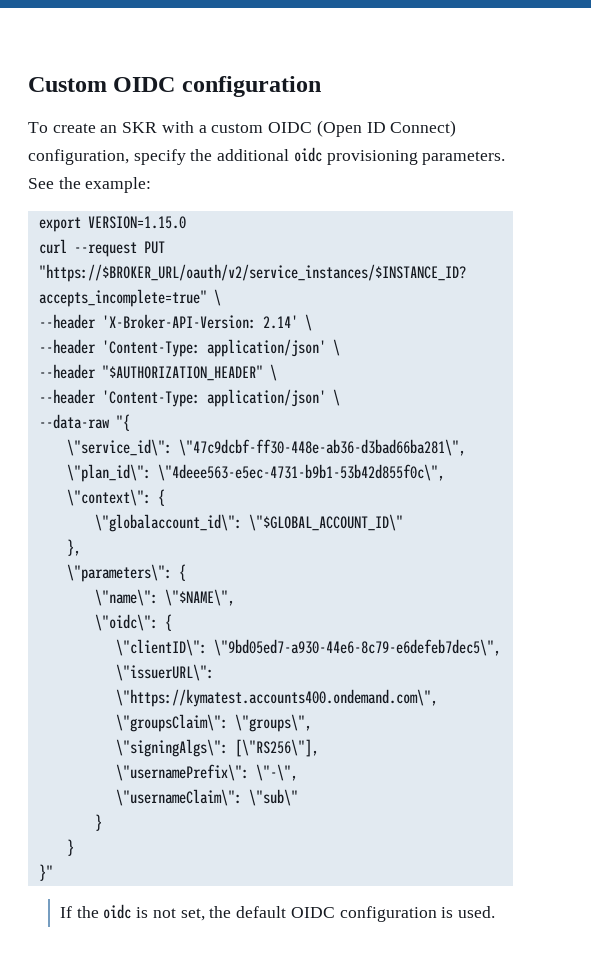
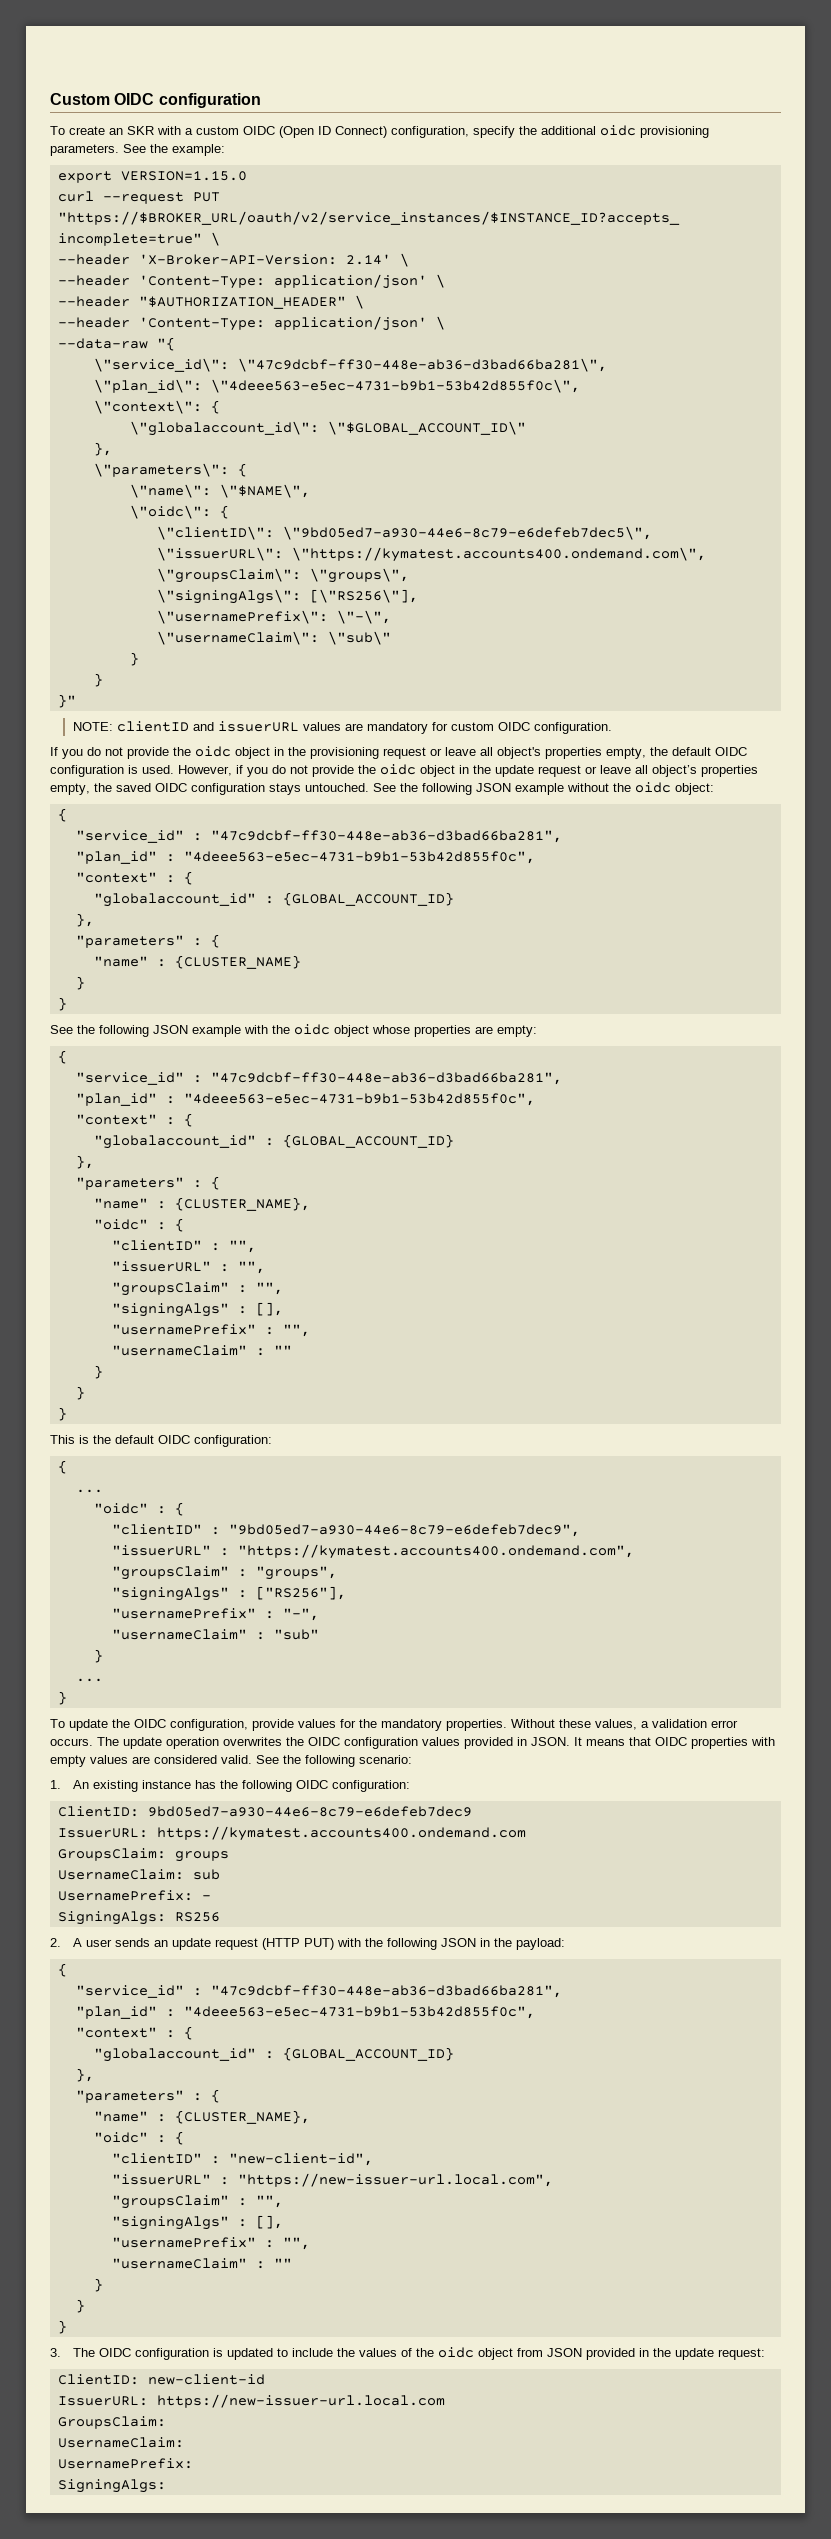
- If the oidc is not set, the default OIDC configuration is used.
+ NOTE: clientID and issuerURL values are mandatory for custom OIDC configuration.
+ If you do not provide the oidc object in the provisioning request or leave all object's properties empty, the default OIDC configuration is used.
+ However, if you do not provide the oidc object in the update request or leave all object’s properties empty, the saved OIDC configuration stays untouched. See the following JSON example without the oidc object:
+ {
+ "service_id" : "47c9dcbf-ff30-448e-ab36-d3bad66ba281",
+ "plan_id" : "4deee563-e5ec-4731-b9b1-53b42d855f0c",
+ "context" : {
+ "globalaccount_id" : {GLOBAL_ACCOUNT_ID}
+ },
+ "parameters" : {
+ "name" : {CLUSTER_NAME}
+ }
+ }
+ See the following JSON example with the oidc object whose properties are empty:
+ {
+ "service_id" : "47c9dcbf-ff30-448e-ab36-d3bad66ba281",
+ "plan_id" : "4deee563-e5ec-4731-b9b1-53b42d855f0c",
+ "context" : {
+ "globalaccount_id" : {GLOBAL_ACCOUNT_ID}
+ },
+ "parameters" : {
+ "name" : {CLUSTER_NAME},
+ "oidc" : {
+ "clientID" : "",
+ "issuerURL" : "",
+ "groupsClaim" : "",
+ "signingAlgs" : [],
+ "usernamePrefix" : "",
+ "usernameClaim" : ""
+ }
+ }
+ }
+ This is the default OIDC configuration:
+ {
+ ...
+ "oidc" : {
+ "clientID" : "9bd05ed7-a930-44e6-8c79-e6defeb7dec9",
+ "issuerURL" : "https://kymatest.accounts400.ondemand.com",
+ "groupsClaim" : "groups",
+ "signingAlgs" : ["RS256"],
+ "usernamePrefix" : "-",
+ "usernameClaim" : "sub"
+ }
+ ...
+ }
+ To update the OIDC configuration, provide values for the mandatory properties. Without these values, a validation error occurs. The update operation overwrites the OIDC configuration values provided in JSON. It means that OIDC properties with empty values are considered valid. See the following scenario:
+ 1. An existing instance has the following OIDC configuration:
+ ClientID: 9bd05ed7-a930-44e6-8c79-e6defeb7dec9
+ IssuerURL: https://kymatest.accounts400.ondemand.com
+ GroupsClaim: groups
+ UsernameClaim: sub
+ UsernamePrefix: -
+ SigningAlgs: RS256
+ 2. A user sends an update request (HTTP PUT) with the following JSON in the payload:
+ {
+ "service_id" : "47c9dcbf-ff30-448e-ab36-d3bad66ba281",
+ "plan_id" : "4deee563-e5ec-4731-b9b1-53b42d855f0c",
+ "context" : {
+ "globalaccount_id" : {GLOBAL_ACCOUNT_ID}
+ },
+ "parameters" : {
+ "name" : {CLUSTER_NAME},
+ "oidc" : {
+ "clientID" : "new-client-id",
+ "issuerURL" : "https://new-issuer-url.local.com",
+ "groupsClaim" : "",
+ "signingAlgs" : [],
+ "usernamePrefix" : "",
+ "usernameClaim" : ""
+ }
+ }
+ }
+ 3. The OIDC configuration is updated to include the values of the oidc object from JSON provided in the update request:
+ ClientID: new-client-id
+ IssuerURL: https://new-issuer-url.local.com
+ GroupsClaim:
+ UsernameClaim:
+ UsernamePrefix:
+ SigningAlgs:

